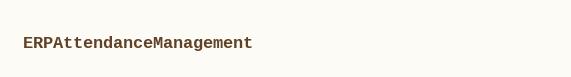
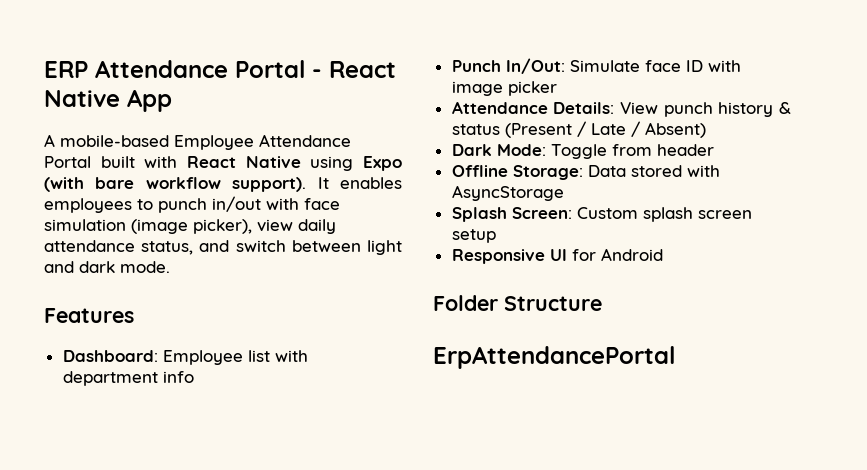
- ERPAttendanceManagement
+ ERP Attendance Portal - React Native App
+ A mobile-based Employee Attendance Portal built with React Native using Expo (with bare workflow support). It enables employees to punch in/out with face simulation (image picker), view daily attendance status, and switch between light and dark mode.
+ Features
+ Dashboard: Employee list with department info
+ Punch In/Out: Simulate face ID with image picker
+ Attendance Details: View punch history & status (Present / Late / Absent)
+ Dark Mode: Toggle from header
+ Offline Storage: Data stored with AsyncStorage
+ Splash Screen: Custom splash screen setup
+ Responsive UI for Android
+ Folder Structure
+ ErpAttendancePortal

